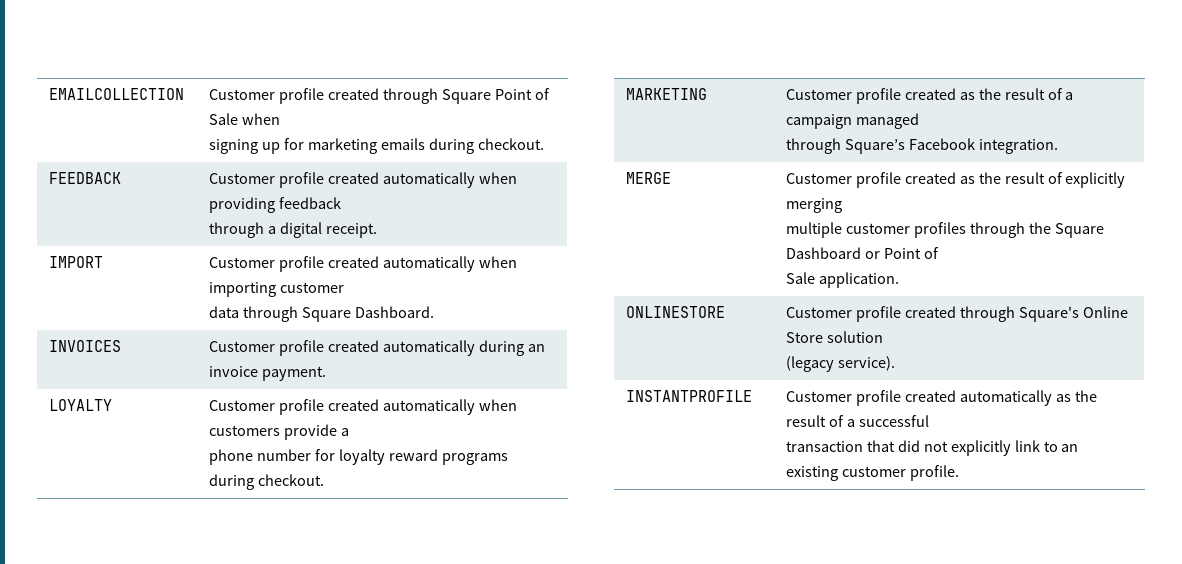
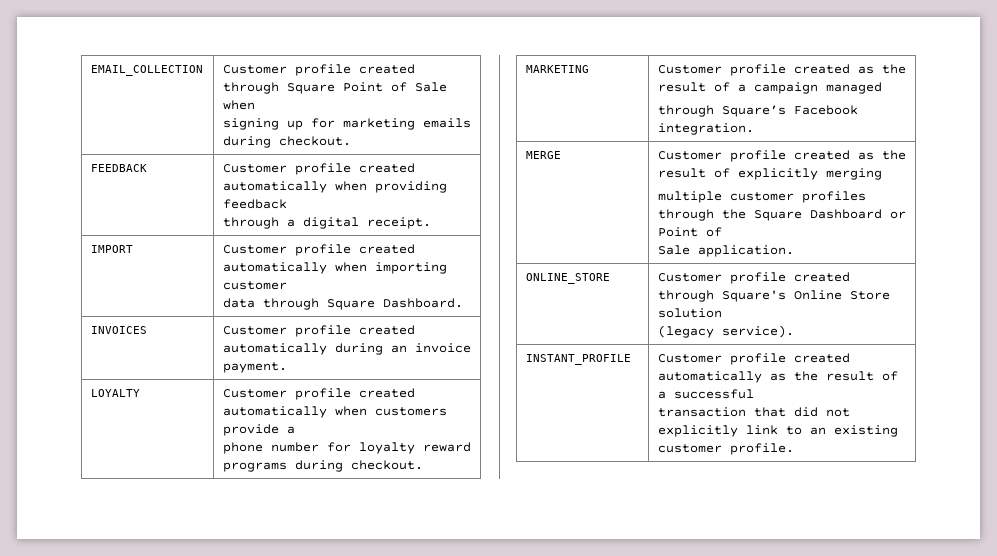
- EMAILCOLLECTION | Customer profile created through Square Point of Sale when
+ EMAIL_COLLECTION | Customer profile created through Square Point of Sale when
- ONLINESTORE | Customer profile created through Square's Online Store solution
+ ONLINE_STORE | Customer profile created through Square's Online Store solution
- INSTANTPROFILE | Customer profile created automatically as the result of a successful
+ INSTANT_PROFILE | Customer profile created automatically as the result of a successful

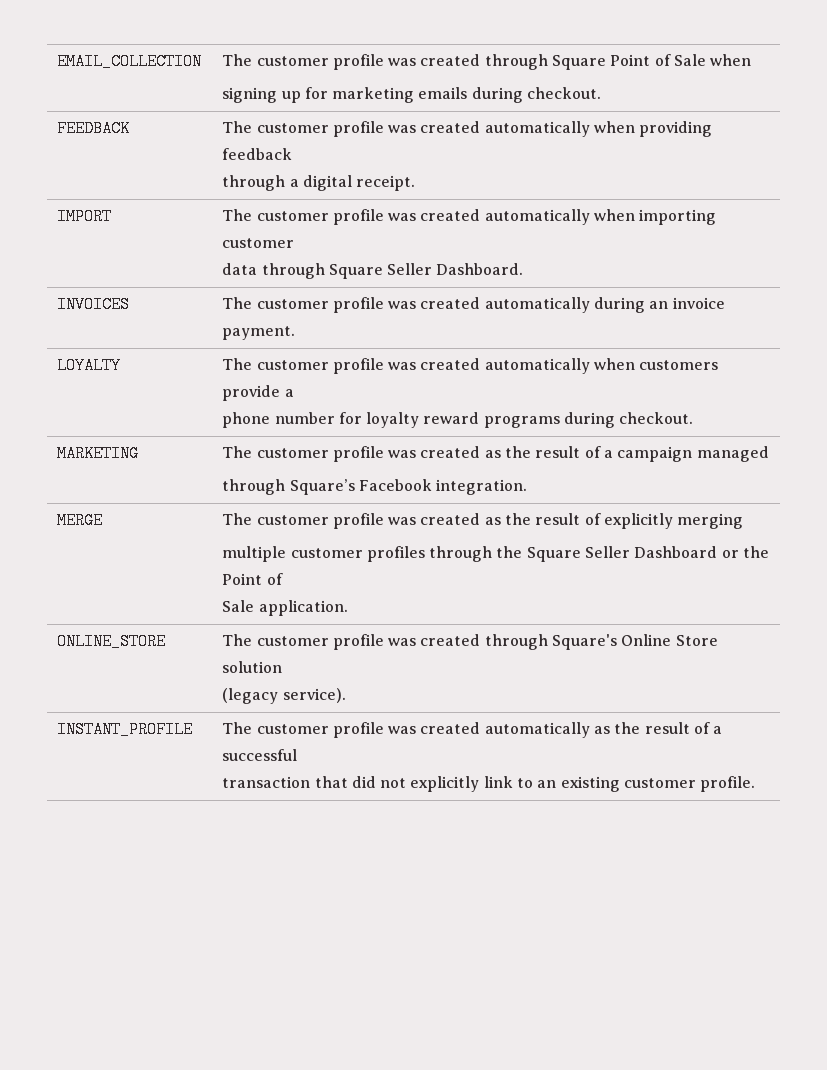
- EMAIL_COLLECTION | Customer profile created through Square Point of Sale when
+ EMAIL_COLLECTION | The customer profile was created through Square Point of Sale when
- FEEDBACK | Customer profile created automatically when providing feedback
+ FEEDBACK | The customer profile was created automatically when providing feedback
- IMPORT | Customer profile created automatically when importing customer
- data through Square Dashboard.
+ IMPORT | The customer profile was created automatically when importing customer
+ data through Square Seller Dashboard.
- INVOICES | Customer profile created automatically during an invoice payment.
+ INVOICES | The customer profile was created automatically during an invoice payment.
- LOYALTY | Customer profile created automatically when customers provide a
+ LOYALTY | The customer profile was created automatically when customers provide a
- MARKETING | Customer profile created as the result of a campaign managed
+ MARKETING | The customer profile was created as the result of a campaign managed
- MERGE | Customer profile created as the result of explicitly merging
- multiple customer profiles through the Square Dashboard or Point of
+ MERGE | The customer profile was created as the result of explicitly merging
+ multiple customer profiles through the Square Seller Dashboard or the Point of
- ONLINE_STORE | Customer profile created through Square's Online Store solution
+ ONLINE_STORE | The customer profile was created through Square's Online Store solution
- INSTANT_PROFILE | Customer profile created automatically as the result of a successful
+ INSTANT_PROFILE | The customer profile was created automatically as the result of a successful

